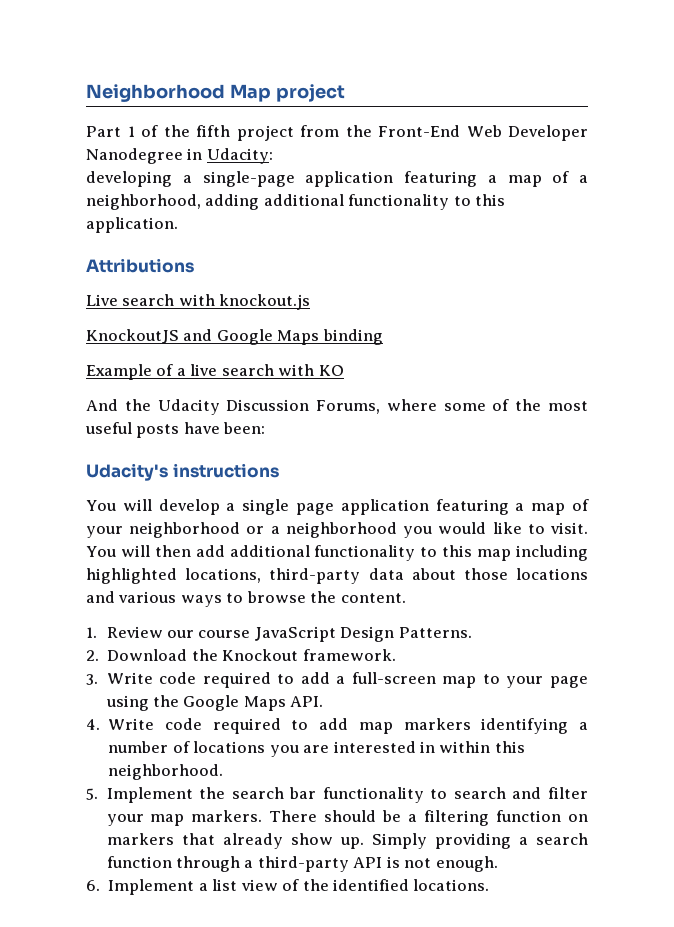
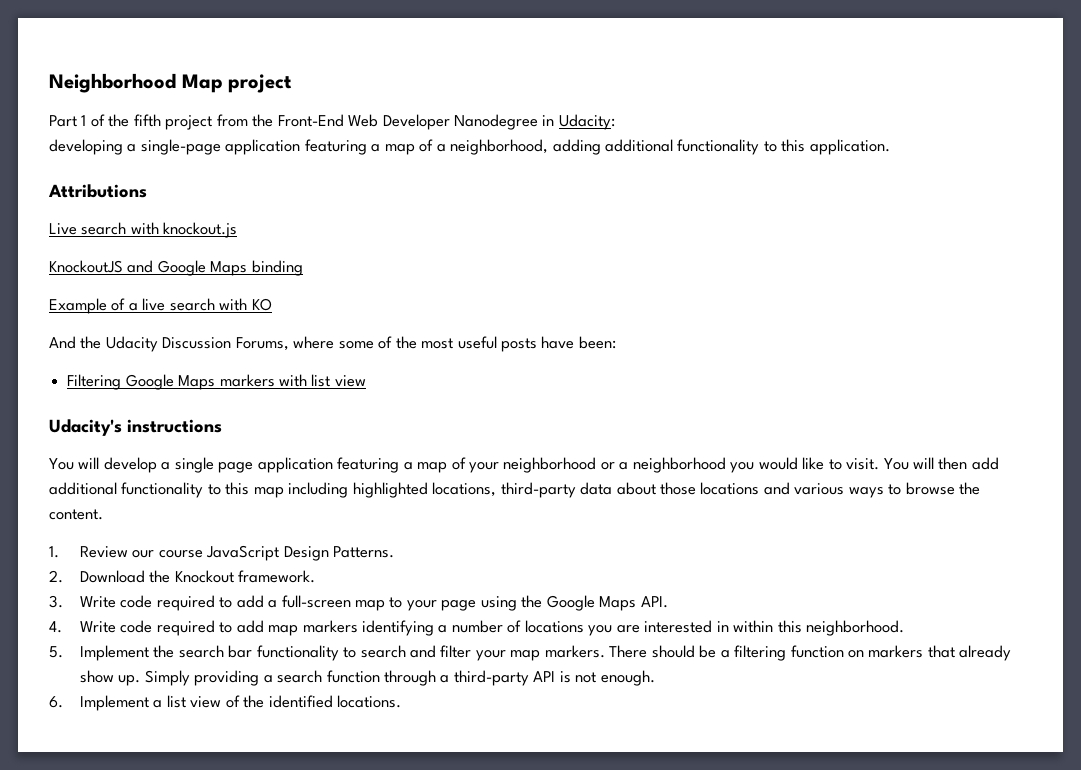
+ Filtering Google Maps markers with list view

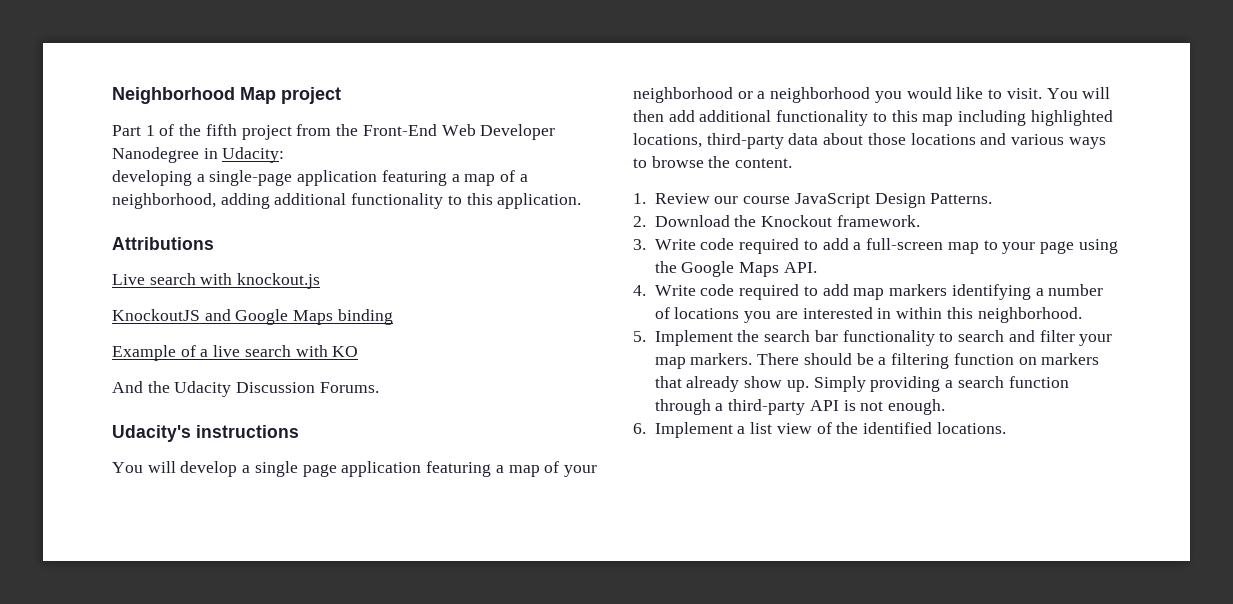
- And the Udacity Discussion Forums, where some of the most useful posts have been:
- Filtering Google Maps markers with list view
+ And the Udacity Discussion Forums.

